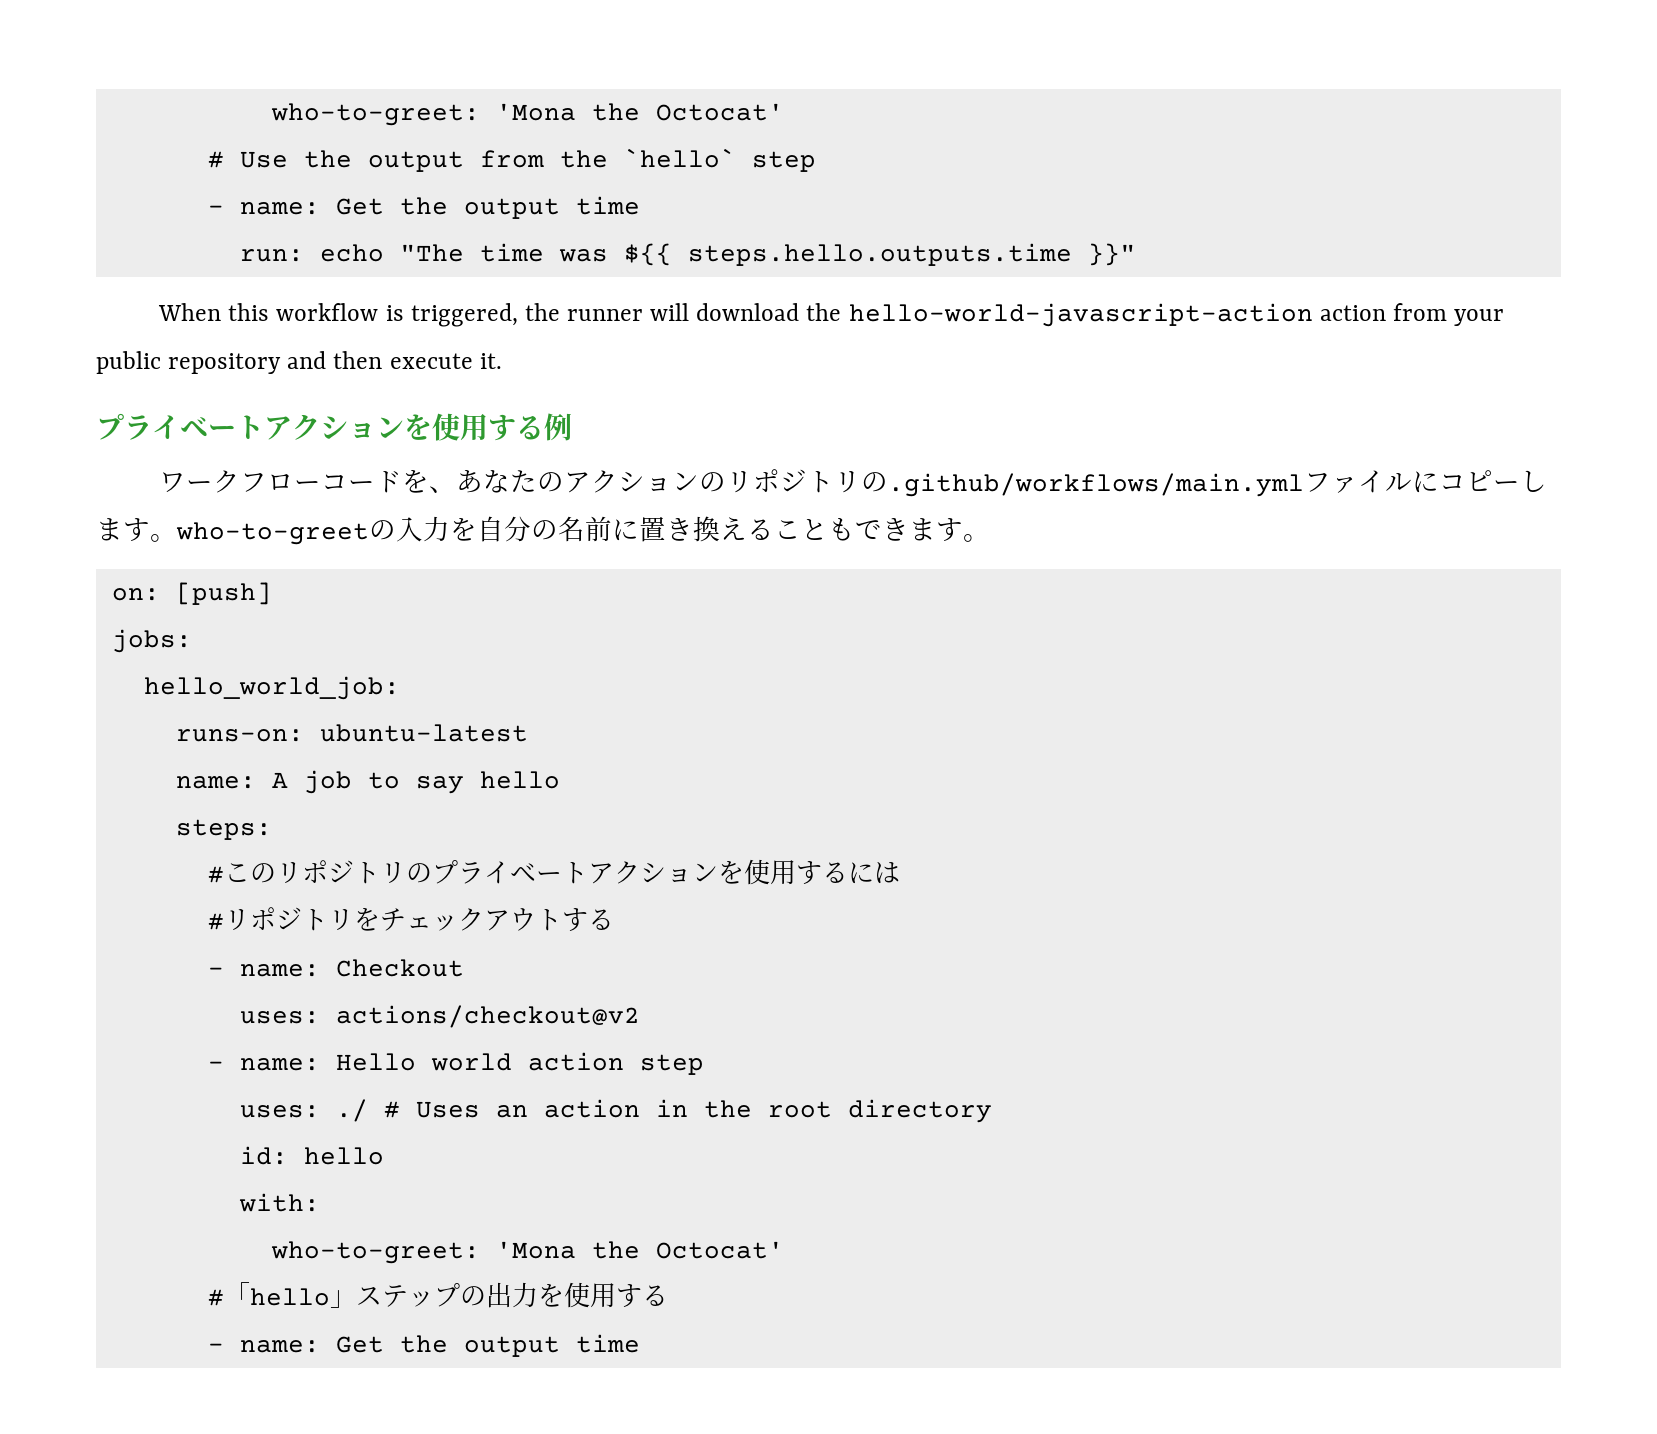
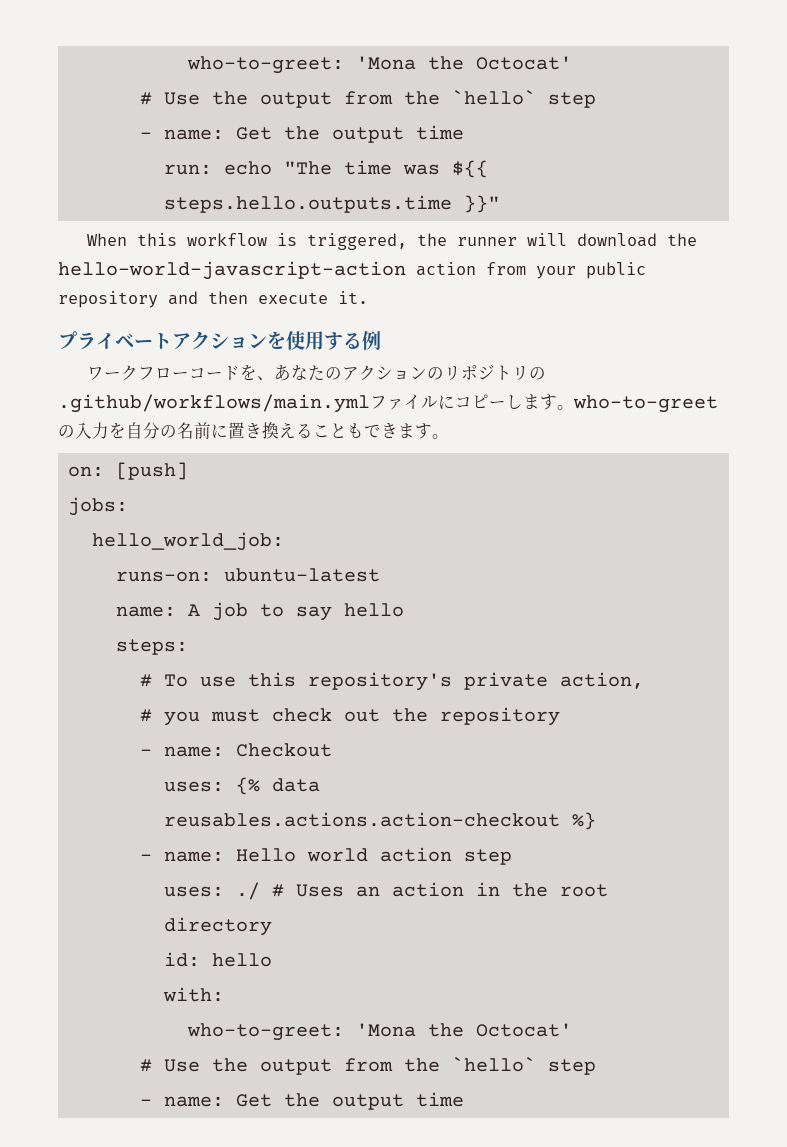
- #このリポジトリのプライベートアクションを使用するには
- #リポジトリをチェックアウトする
+ # To use this repository's private action,
+ # you must check out the repository
- uses: actions/checkout@v2
+ uses: {% data reusables.actions.action-checkout %}
  with:
  who-to-greet: 'Mona the Octocat'
- #「hello」ステップの出力を使用する
+ # Use the output from the `hello` step

